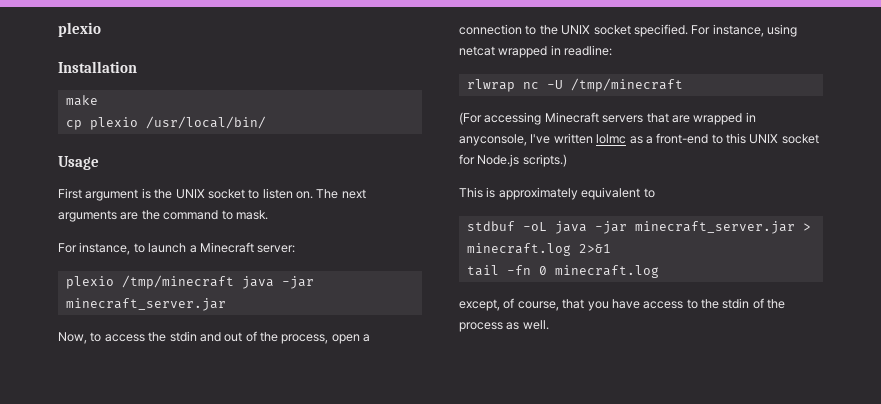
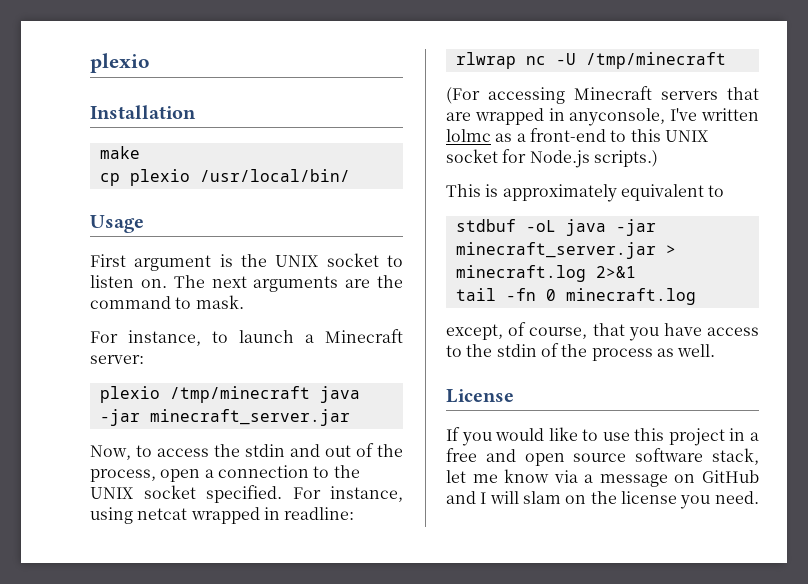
+ License
+ If you would like to use this project in a free and open source software stack, let me know via a message on GitHub and I will slam on the license you need.

